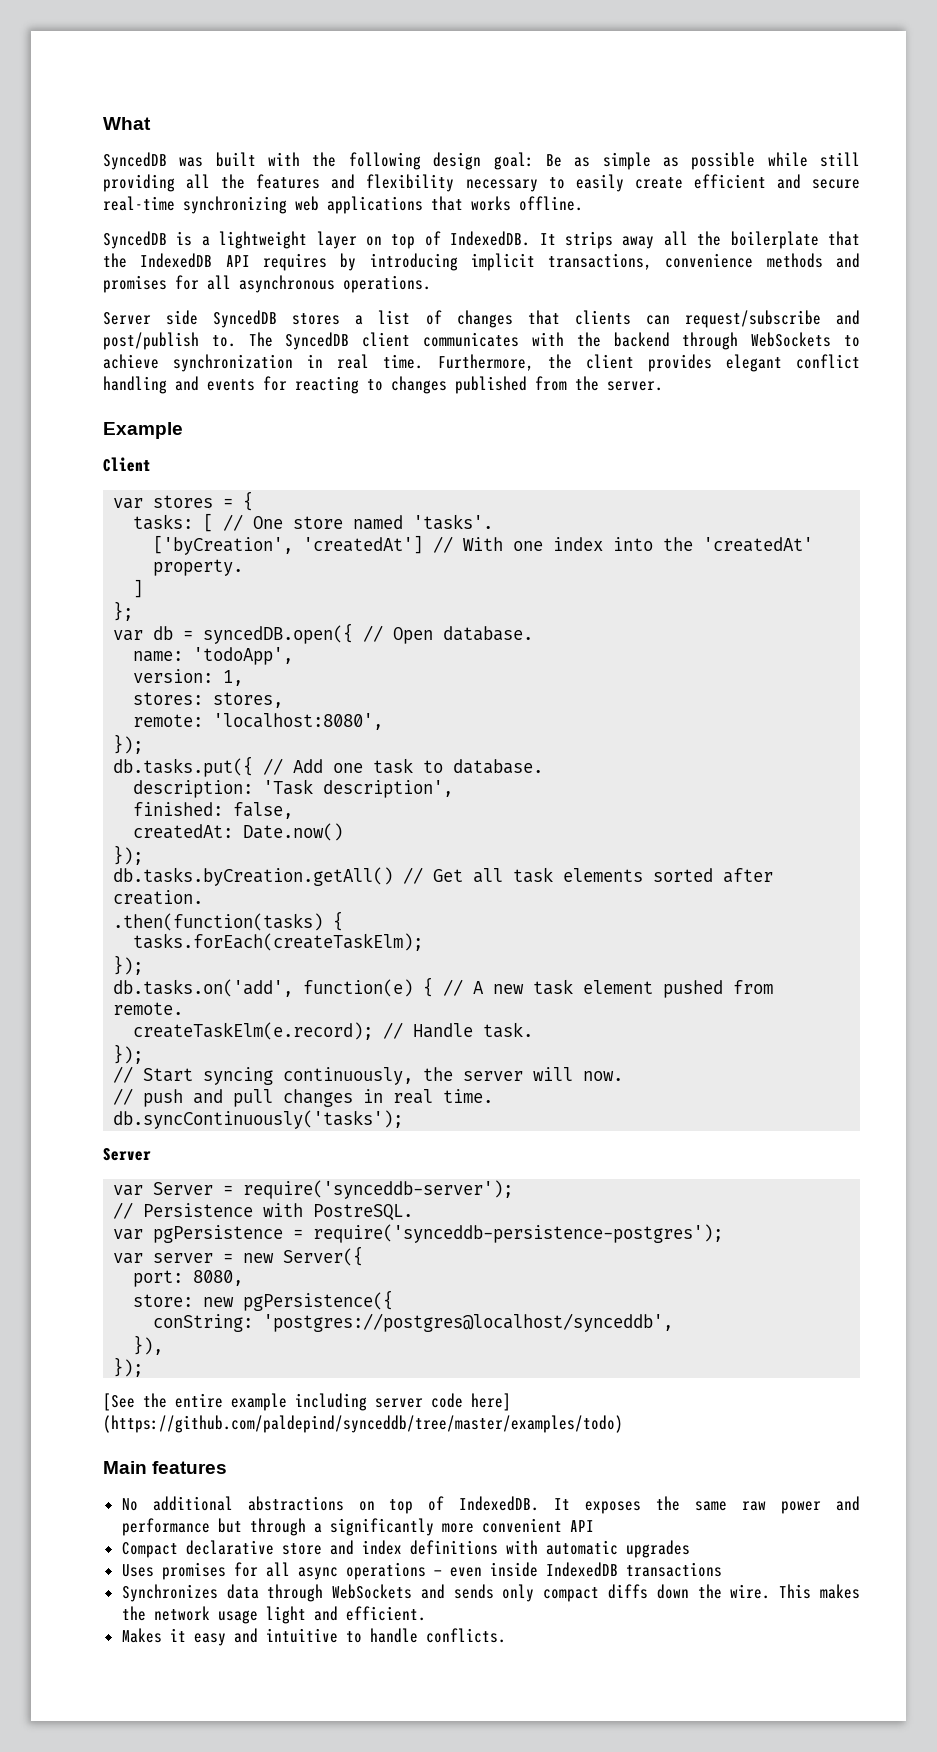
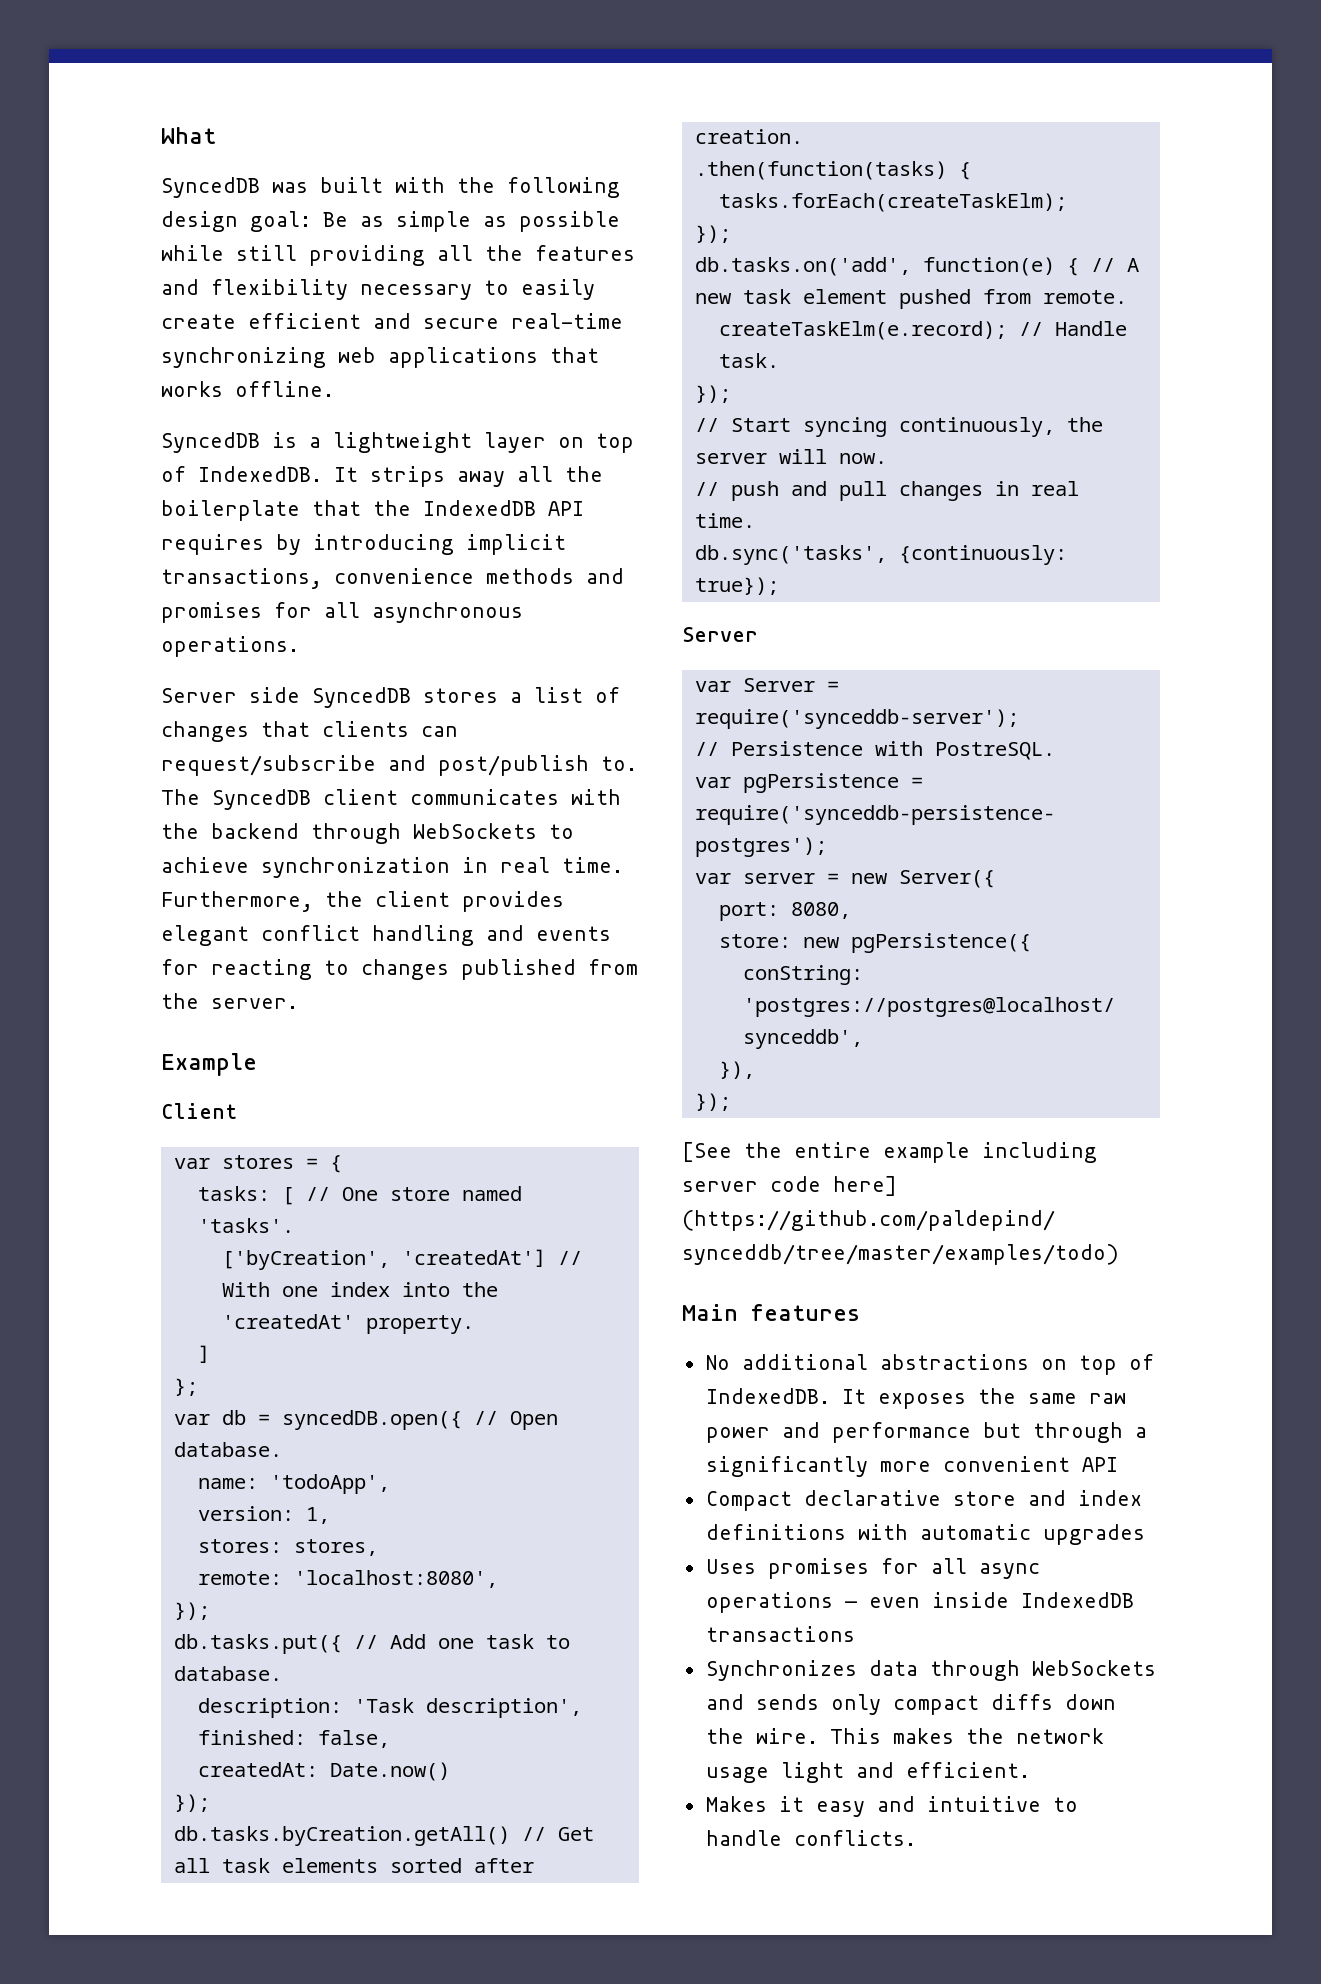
- db.syncContinuously('tasks');
+ db.sync('tasks', {continuously: true});

